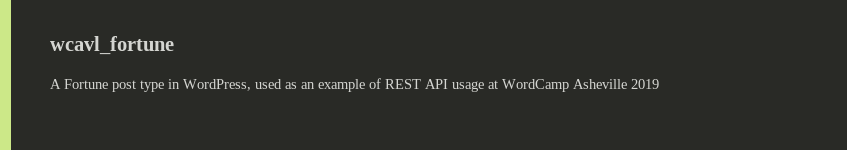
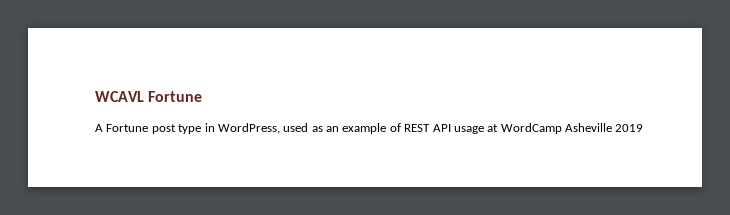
- wcavl_fortune
+ WCAVL Fortune

